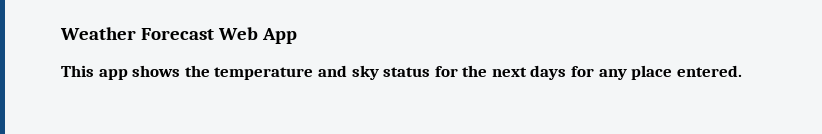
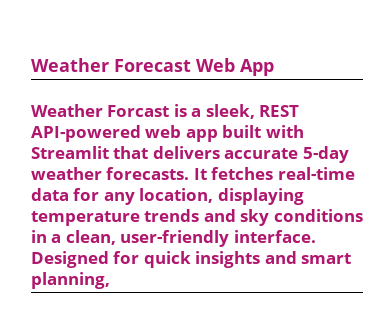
- This app shows the temperature and sky status for the next days for any place entered.
+ Weather Forcast is a sleek, REST API-powered web app built with Streamlit that delivers accurate 5-day weather forecasts. It fetches real-time data for any location, displaying temperature trends and sky conditions in a clean, user-friendly interface. Designed for quick insights and smart planning,

